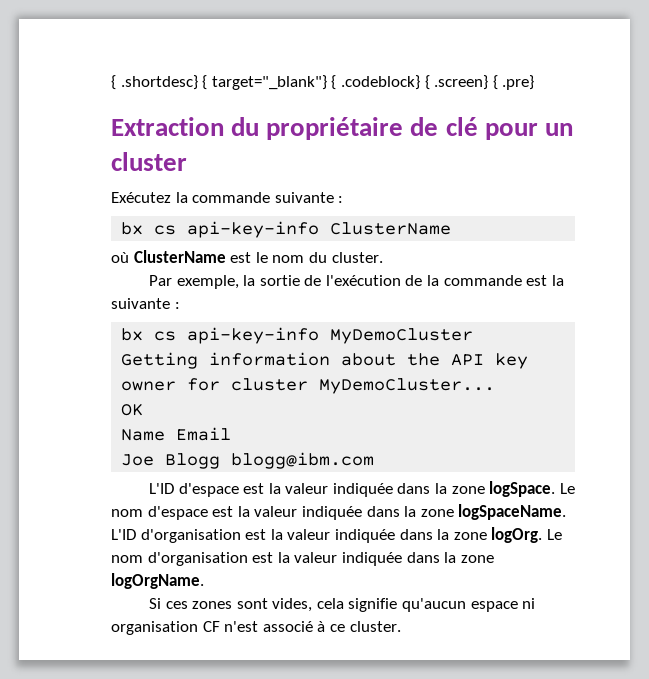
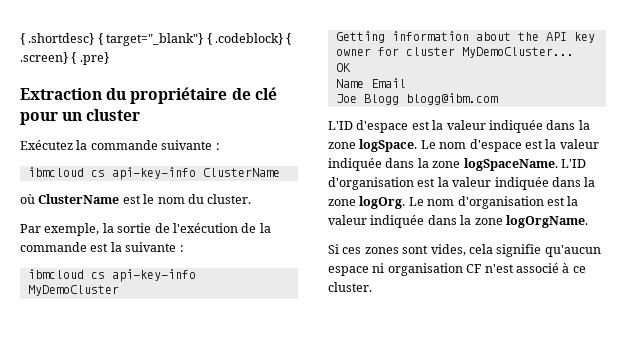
- bx cs api-key-info ClusterName
+ ibmcloud cs api-key-info ClusterName
- bx cs api-key-info MyDemoCluster
+ ibmcloud cs api-key-info MyDemoCluster

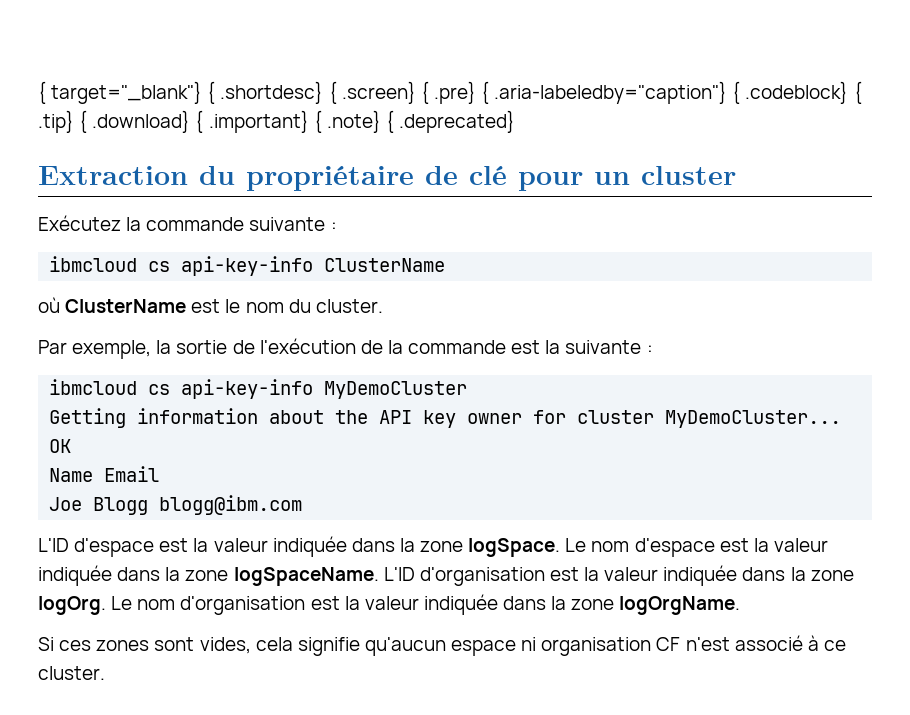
- { .shortdesc} { target="_blank"} { .codeblock} { .screen} { .pre}
+ { target="_blank"} { .shortdesc} { .screen} { .pre} { .aria-labeledby="caption"} { .codeblock} { .tip} { .download} { .important} { .note} { .deprecated}

